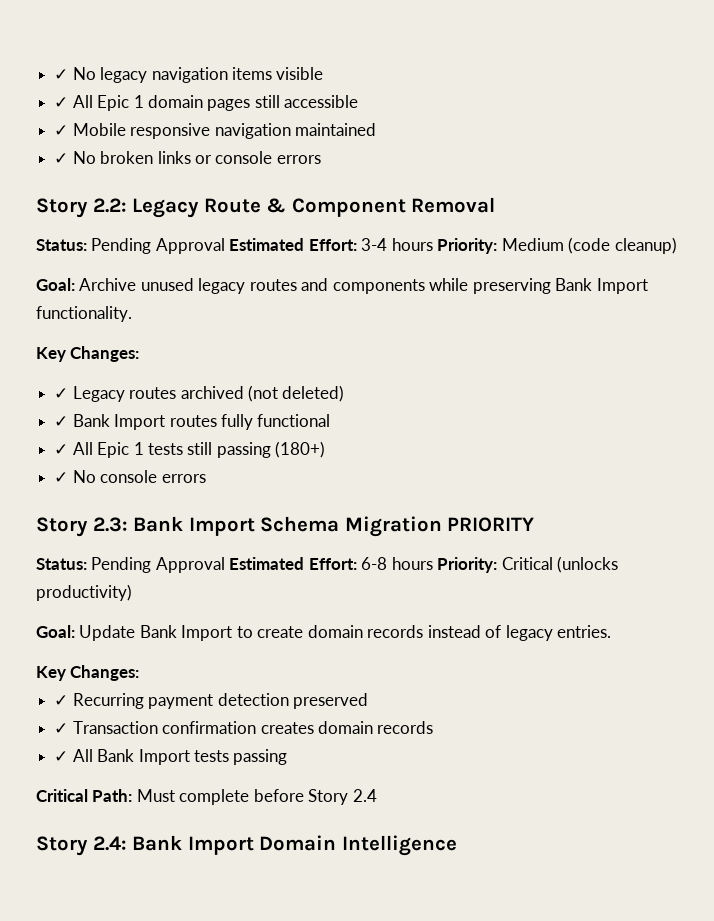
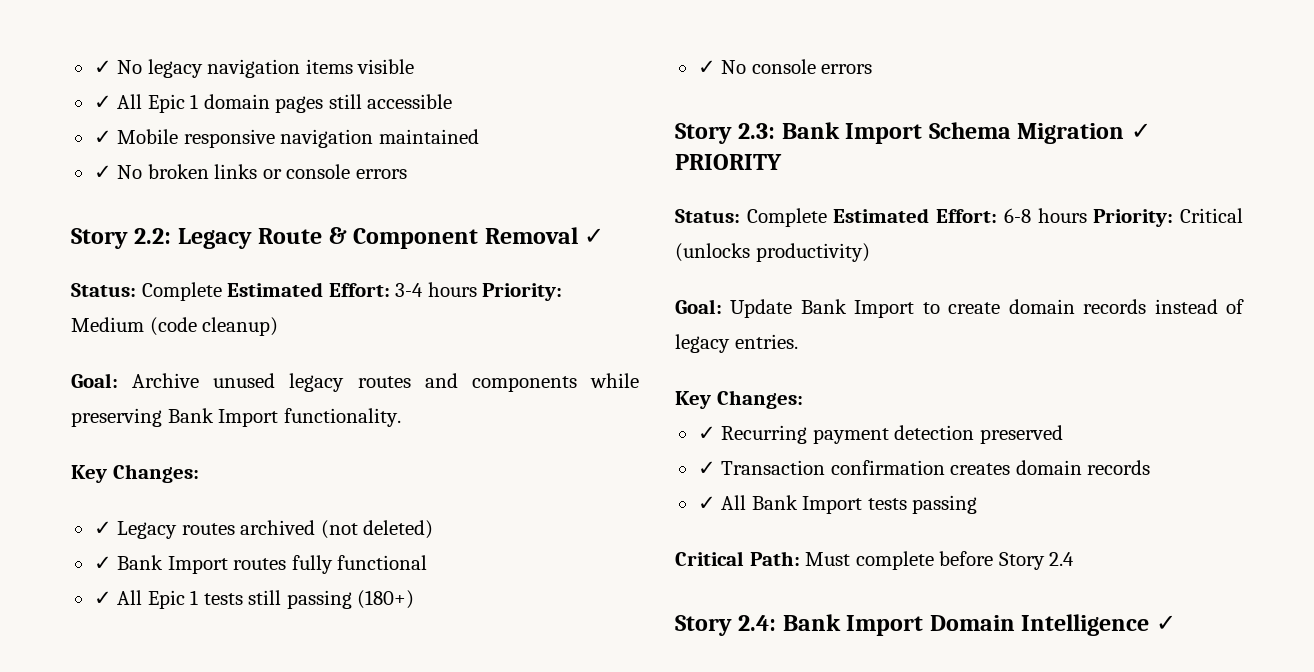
- Story 2.2: Legacy Route & Component Removal
- Status: Pending Approval Estimated Effort: 3-4 hours Priority: Medium (code cleanup)
+ Story 2.2: Legacy Route & Component Removal ✓
+ Status: Complete Estimated Effort: 3-4 hours Priority: Medium (code cleanup)
- Story 2.3: Bank Import Schema Migration PRIORITY
+ Story 2.3: Bank Import Schema Migration ✓ PRIORITY
- Status: Pending Approval Estimated Effort: 6-8 hours Priority: Critical (unlocks productivity)
+ Status: Complete Estimated Effort: 6-8 hours Priority: Critical (unlocks productivity)
- Story 2.4: Bank Import Domain Intelligence
+ Story 2.4: Bank Import Domain Intelligence ✓

